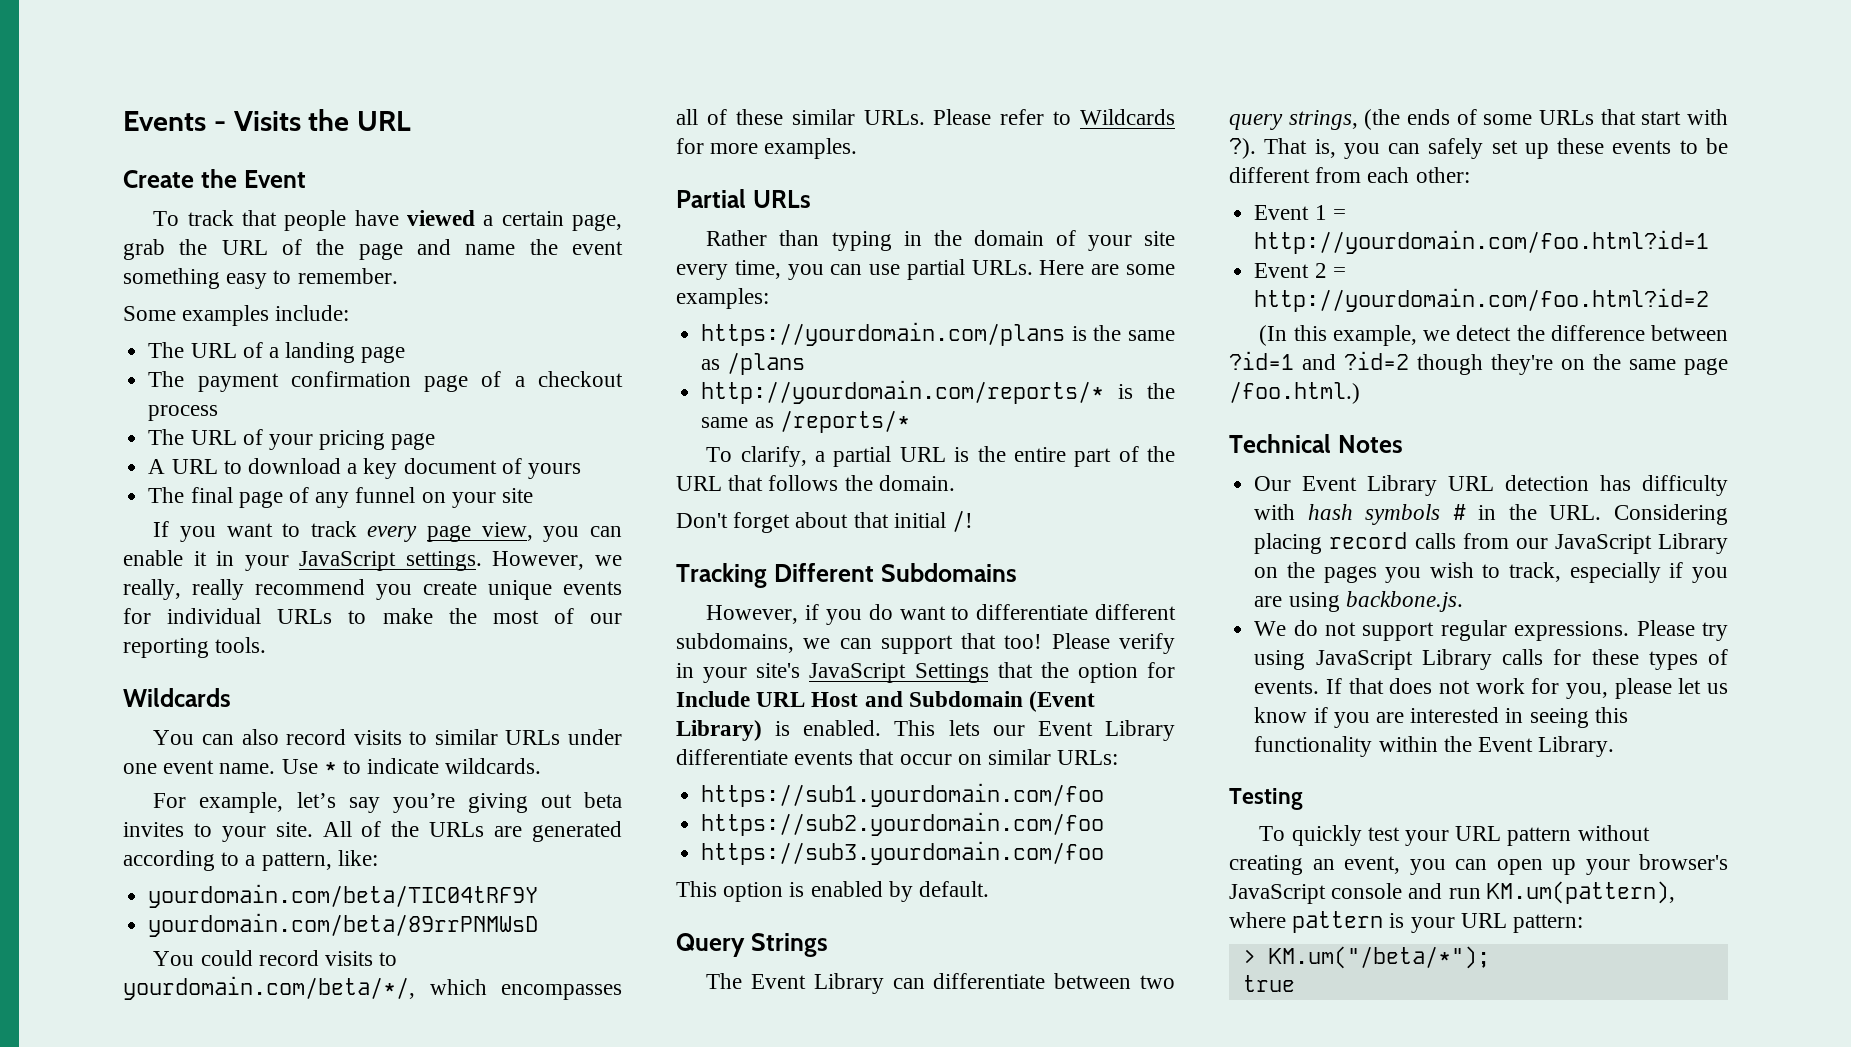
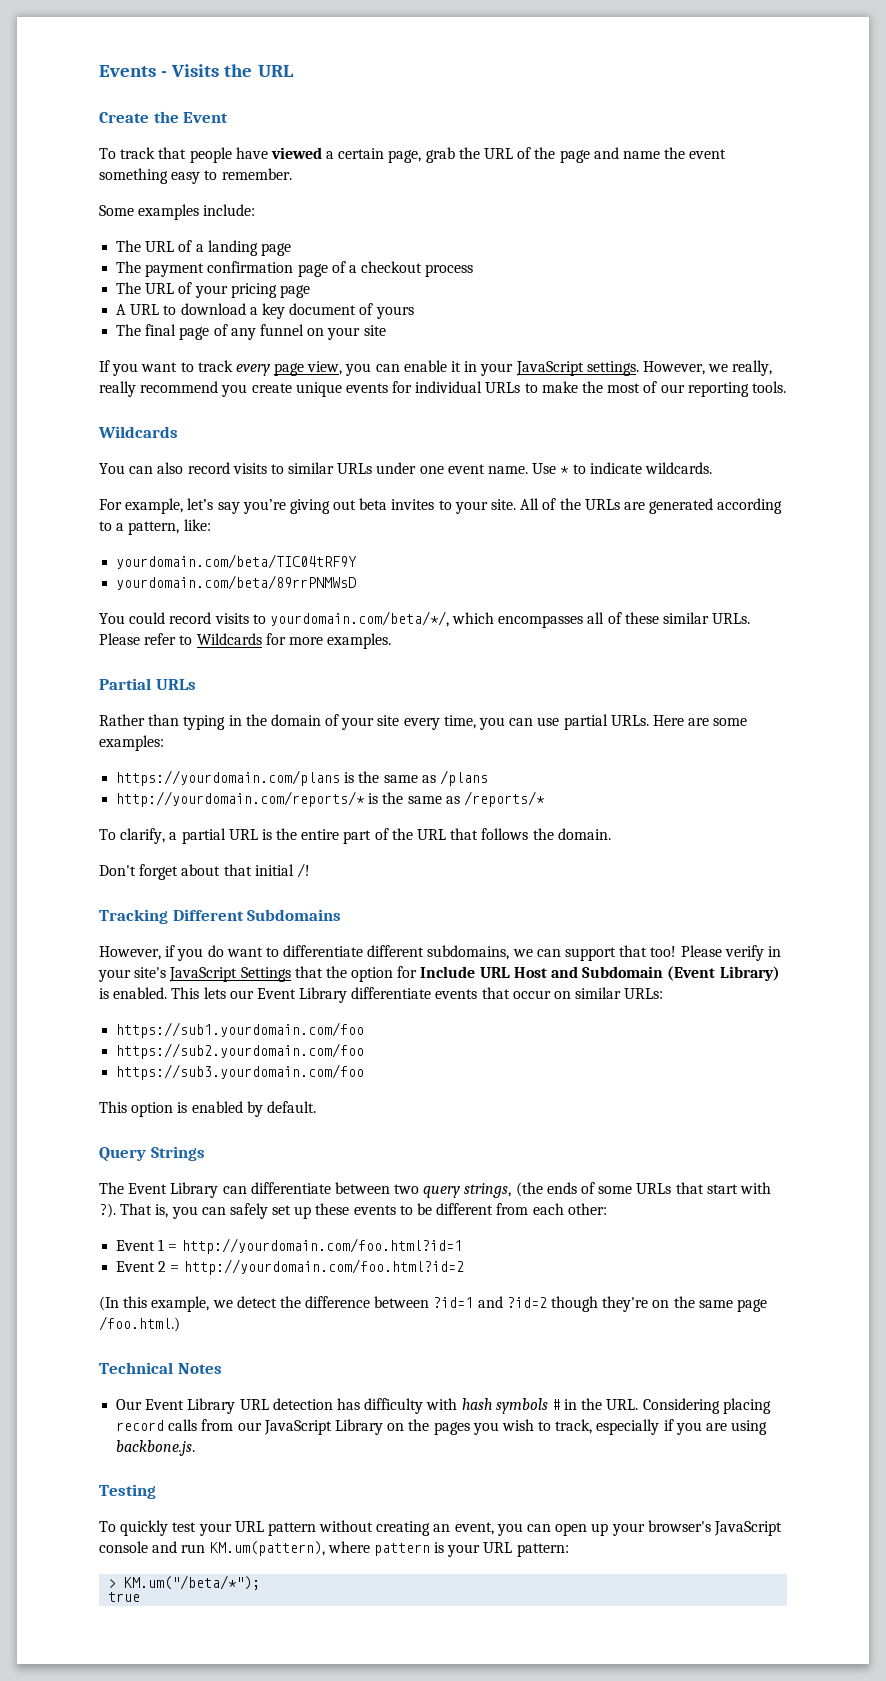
- We do not support regular expressions. Please try using JavaScript Library calls for these types of events. If that does not work for you, please let us know if you are interested in seeing this functionality within the Event Library.

